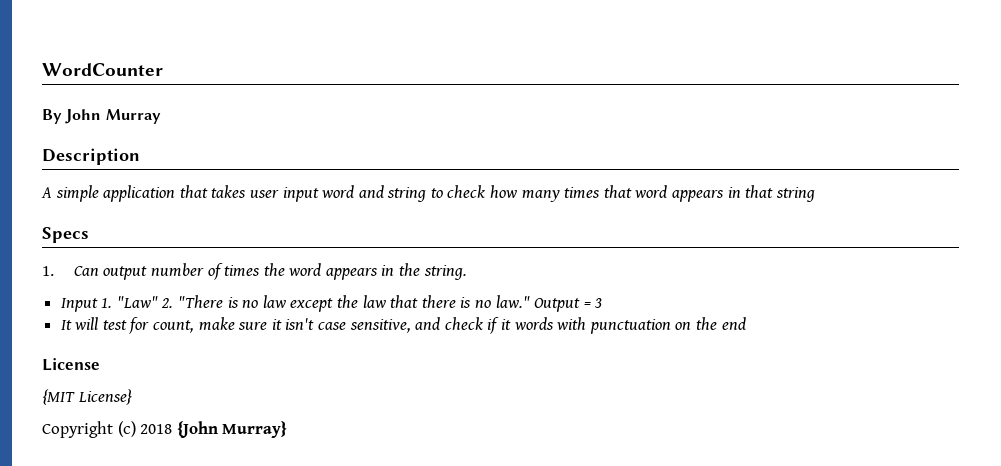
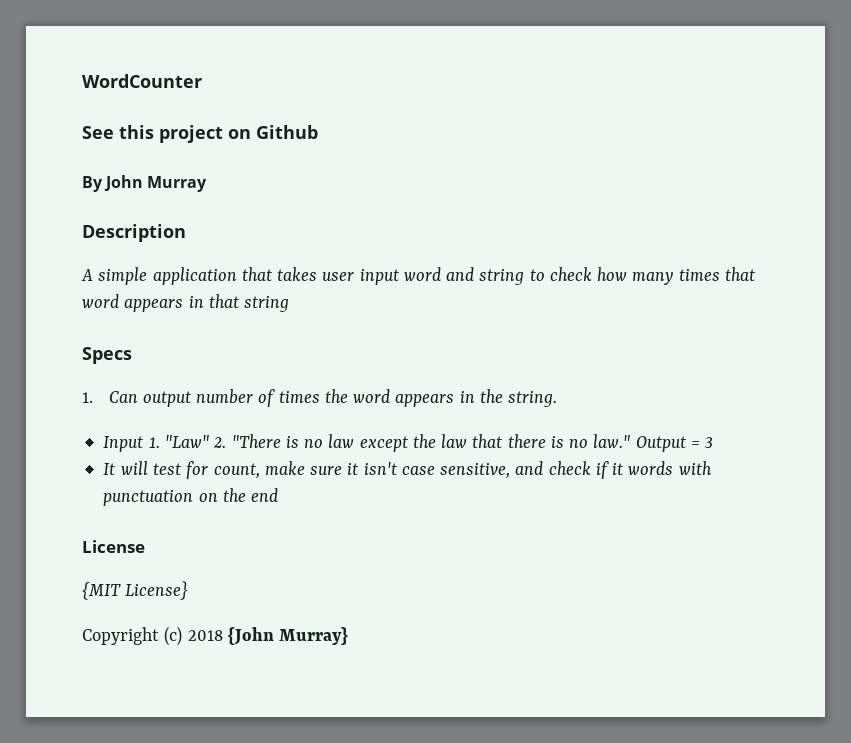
+ See this project on Github

